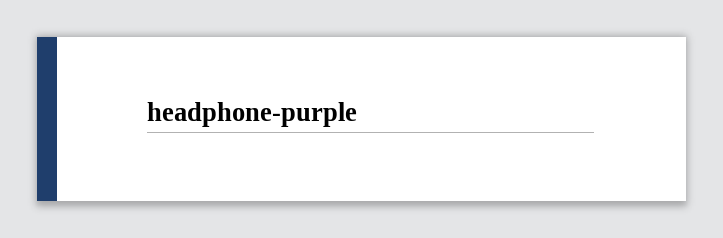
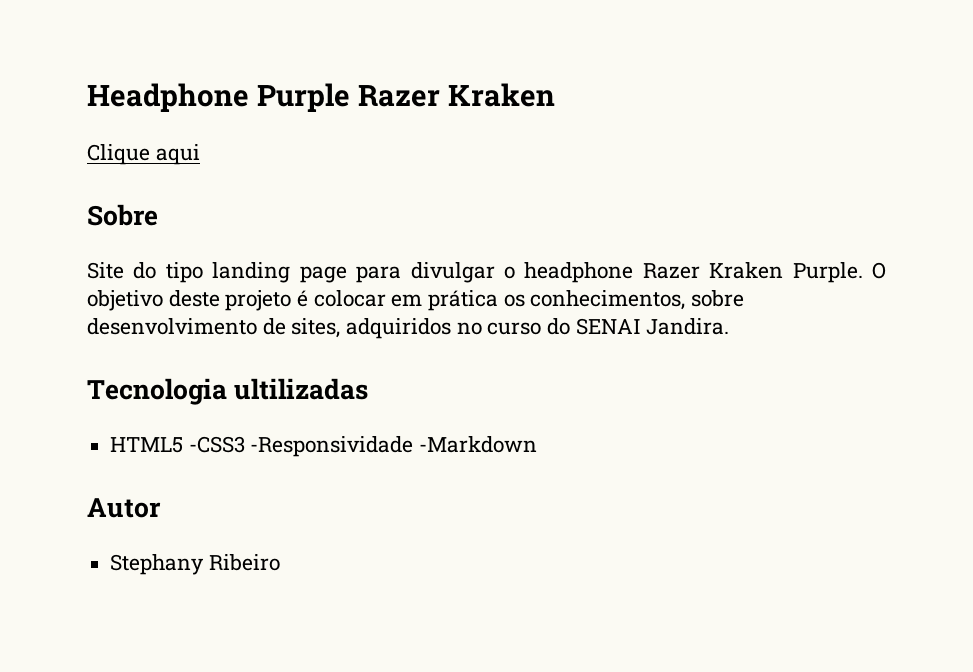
- headphone-purple
+ Headphone Purple Razer Kraken
+ Clique aqui
+ Sobre
+ Site do tipo landing page para divulgar o headphone Razer Kraken Purple. O objetivo deste projeto é colocar em prática os conhecimentos, sobre desenvolvimento de sites, adquiridos no curso do SENAI Jandira.
+ Tecnologia ultilizadas
+ HTML5 -CSS3 -Responsividade -Markdown
+ Autor
+ Stephany Ribeiro

